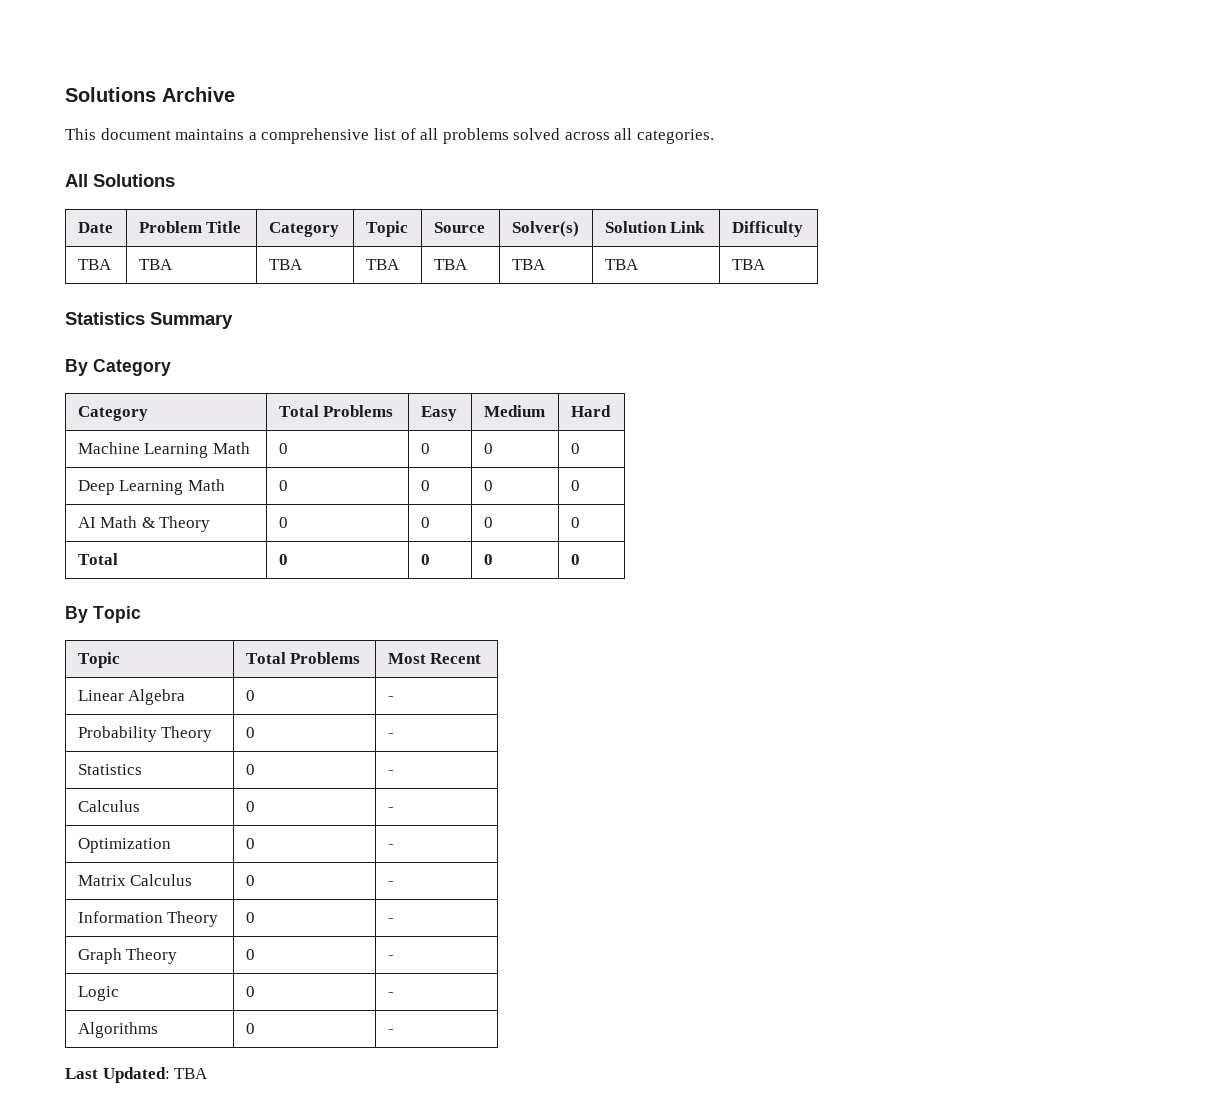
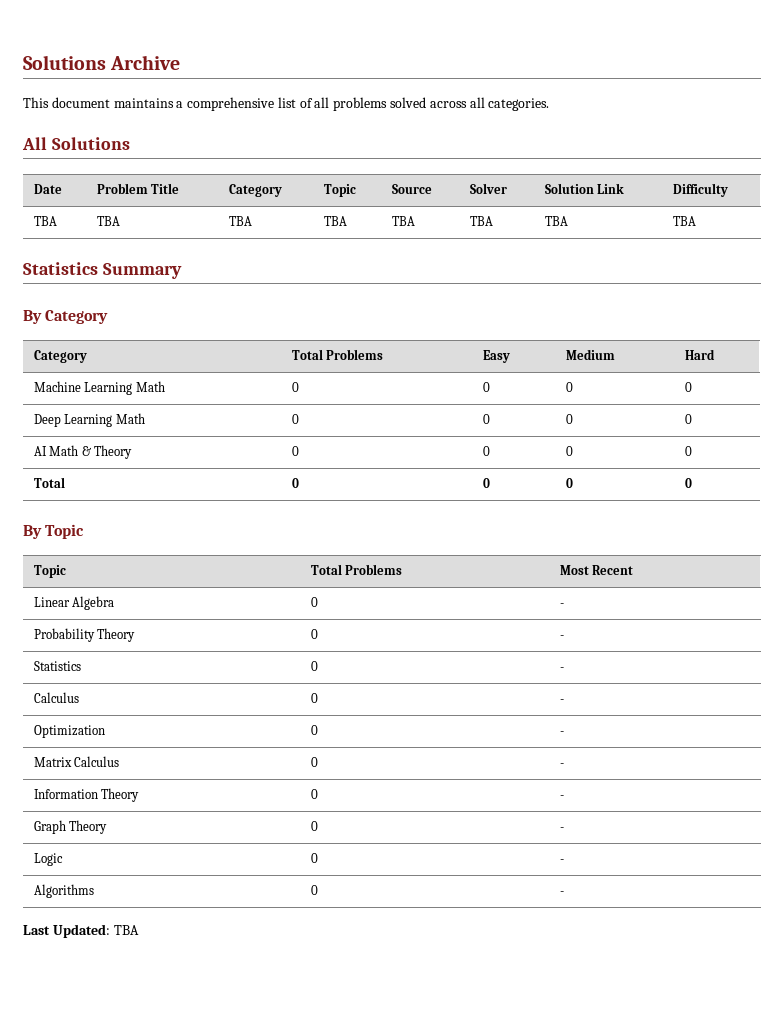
- Date | Problem Title | Category | Topic | Source | Solver(s) | Solution Link | Difficulty
+ Date | Problem Title | Category | Topic | Source | Solver | Solution Link | Difficulty

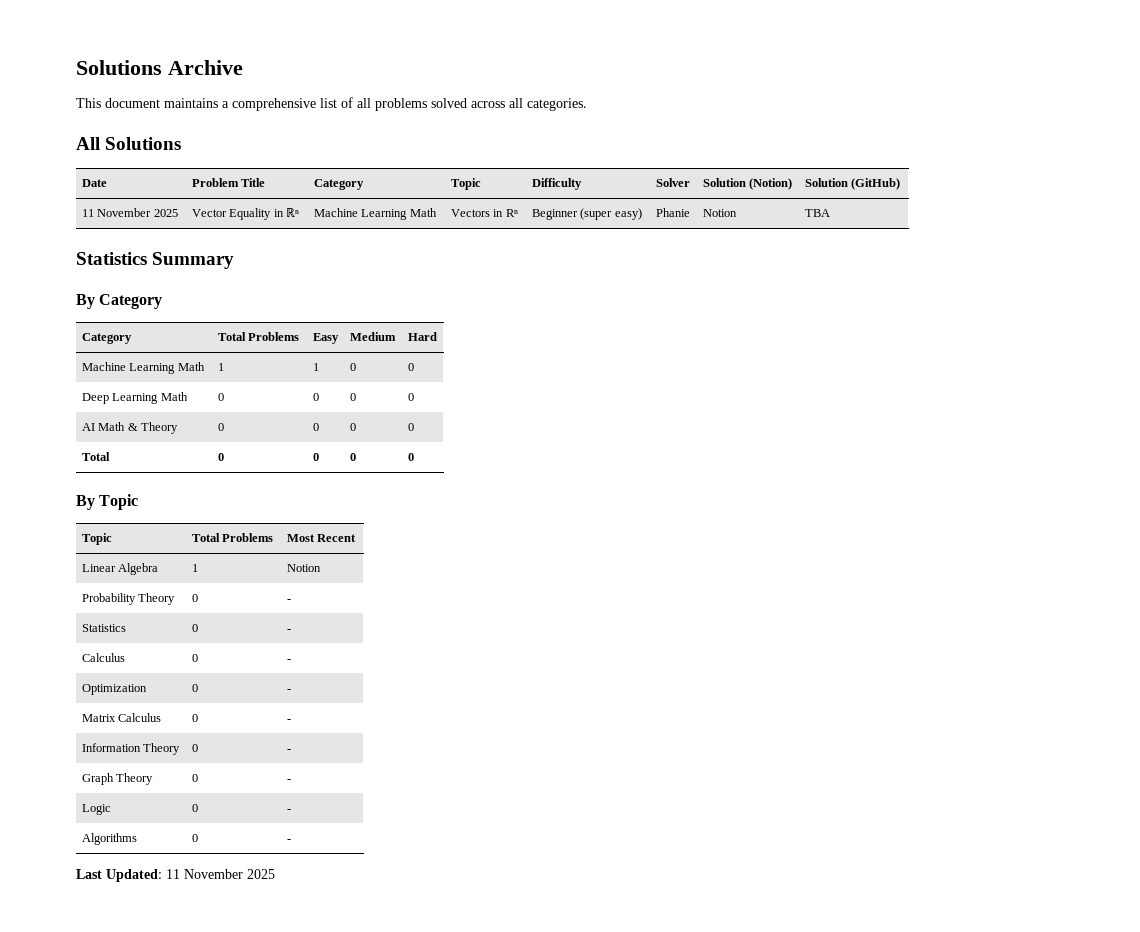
- Date | Problem Title | Category | Topic | Source | Solver | Solution Link | Difficulty
- TBA | TBA | TBA | TBA | TBA | TBA | TBA | TBA
+ Date | Problem Title | Category | Topic | Difficulty | Solver | Solution (Notion) | Solution (GitHub)
+ 11 November 2025 | Vector Equality in ℝⁿ | Machine Learning Math | Vectors in Rⁿ | Beginner (super easy) | Phanie | Notion | TBA
- Machine Learning Math | 0 | 0 | 0 | 0
+ Machine Learning Math | 1 | 1 | 0 | 0
- Linear Algebra | 0 | -
+ Linear Algebra | 1 | Notion
- Last Updated: TBA
+ Last Updated: 11 November 2025

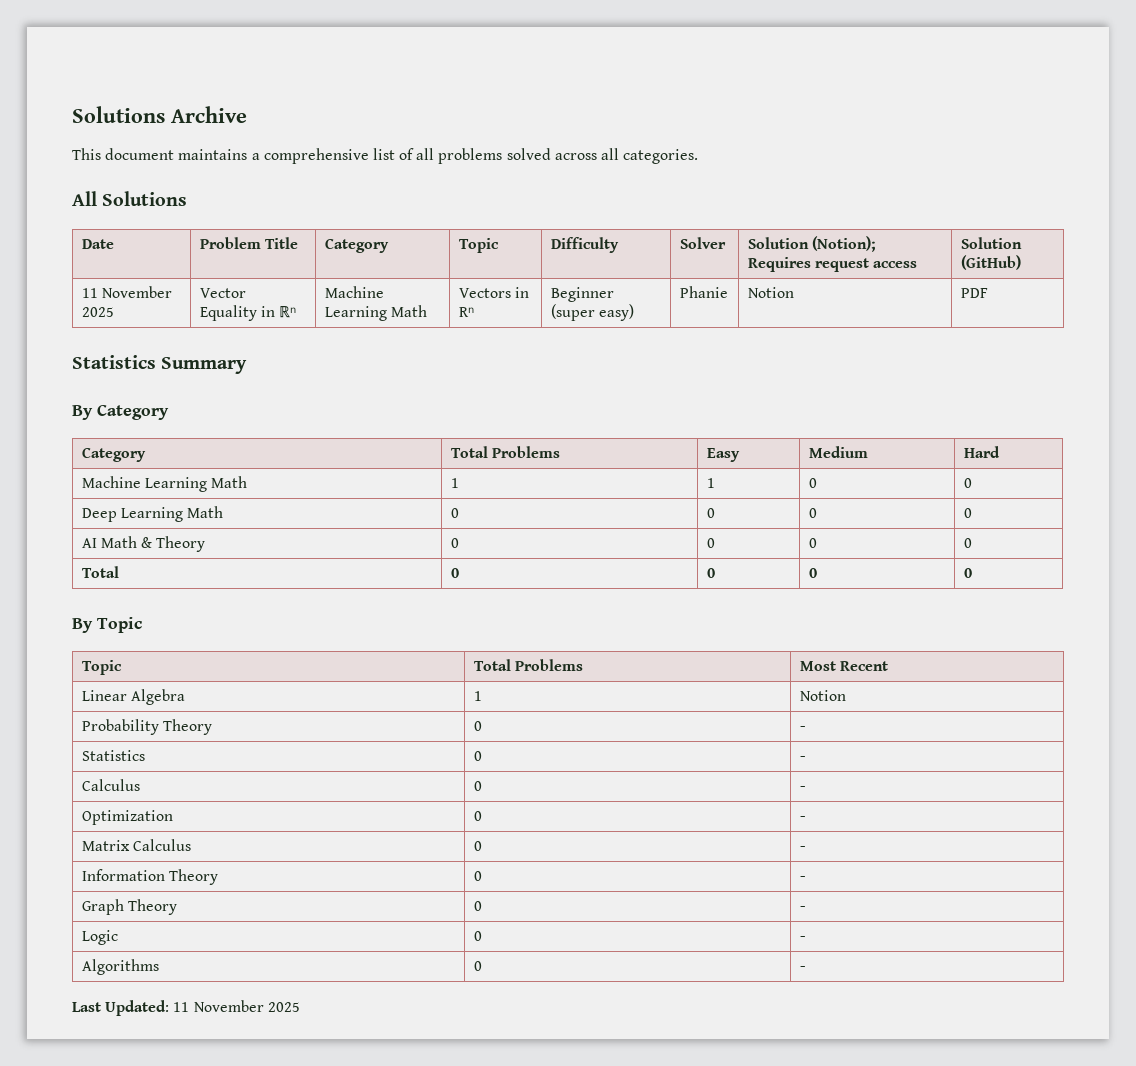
- Date | Problem Title | Category | Topic | Difficulty | Solver | Solution (Notion) | Solution (GitHub)
+ Date | Problem Title | Category | Topic | Difficulty | Solver | Solution (Notion); Requires request access | Solution (GitHub)
- 11 November 2025 | Vector Equality in ℝⁿ | Machine Learning Math | Vectors in Rⁿ | Beginner (super easy) | Phanie | Notion | TBA
+ 11 November 2025 | Vector Equality in ℝⁿ | Machine Learning Math | Vectors in Rⁿ | Beginner (super easy) | Phanie | Notion | PDF

